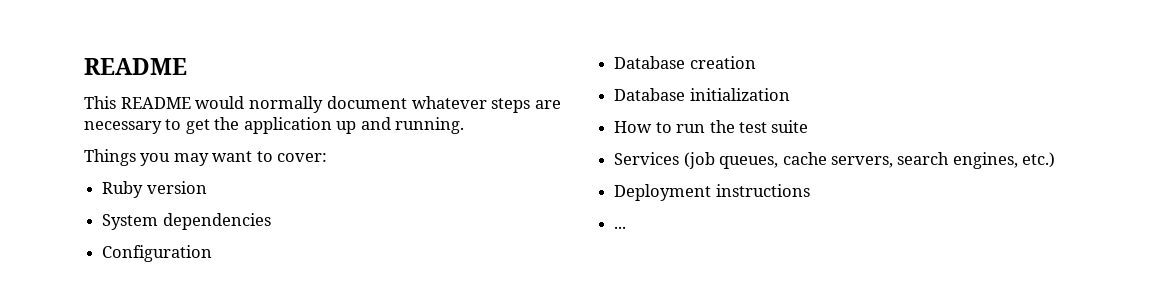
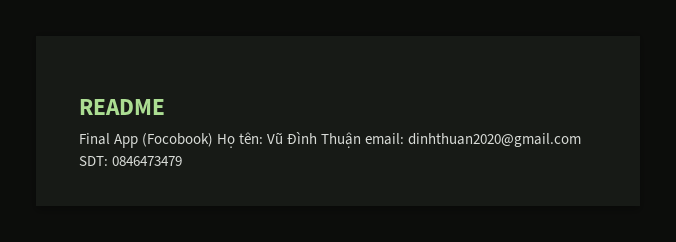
- This README would normally document whatever steps are necessary to get the application up and running.
- Things you may want to cover:
- Ruby version
- System dependencies
- Configuration
- Database creation
- Database initialization
- How to run the test suite
- Services (job queues, cache servers, search engines, etc.)
- Deployment instructions
- ...
+ Final App (Focobook) Họ tên: Vũ Đình Thuận email: dinhthuan2020@gmail.com SDT: 0846473479

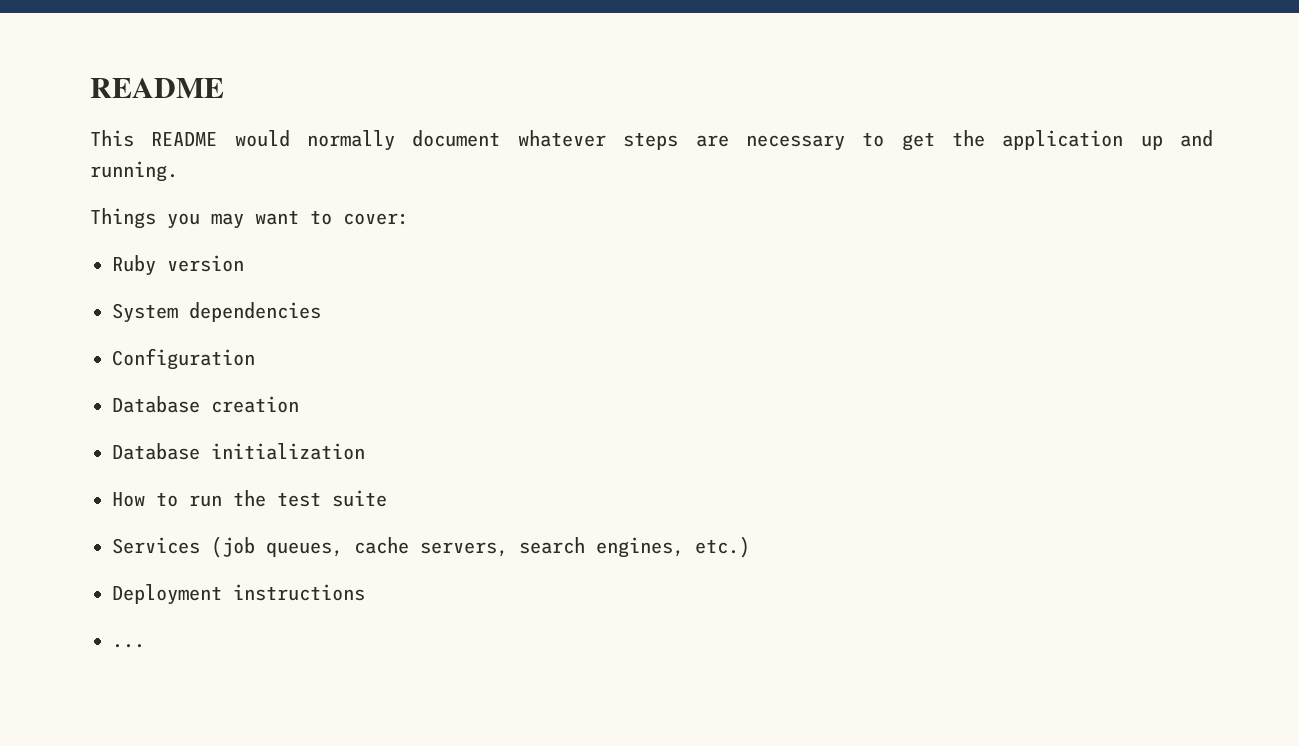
- Final App (Focobook) Họ tên: Vũ Đình Thuận email: dinhthuan2020@gmail.com SDT: 0846473479
+ This README would normally document whatever steps are necessary to get the application up and running.
+ Things you may want to cover:
+ Ruby version
+ System dependencies
+ Configuration
+ Database creation
+ Database initialization
+ How to run the test suite
+ Services (job queues, cache servers, search engines, etc.)
+ Deployment instructions
+ ...

